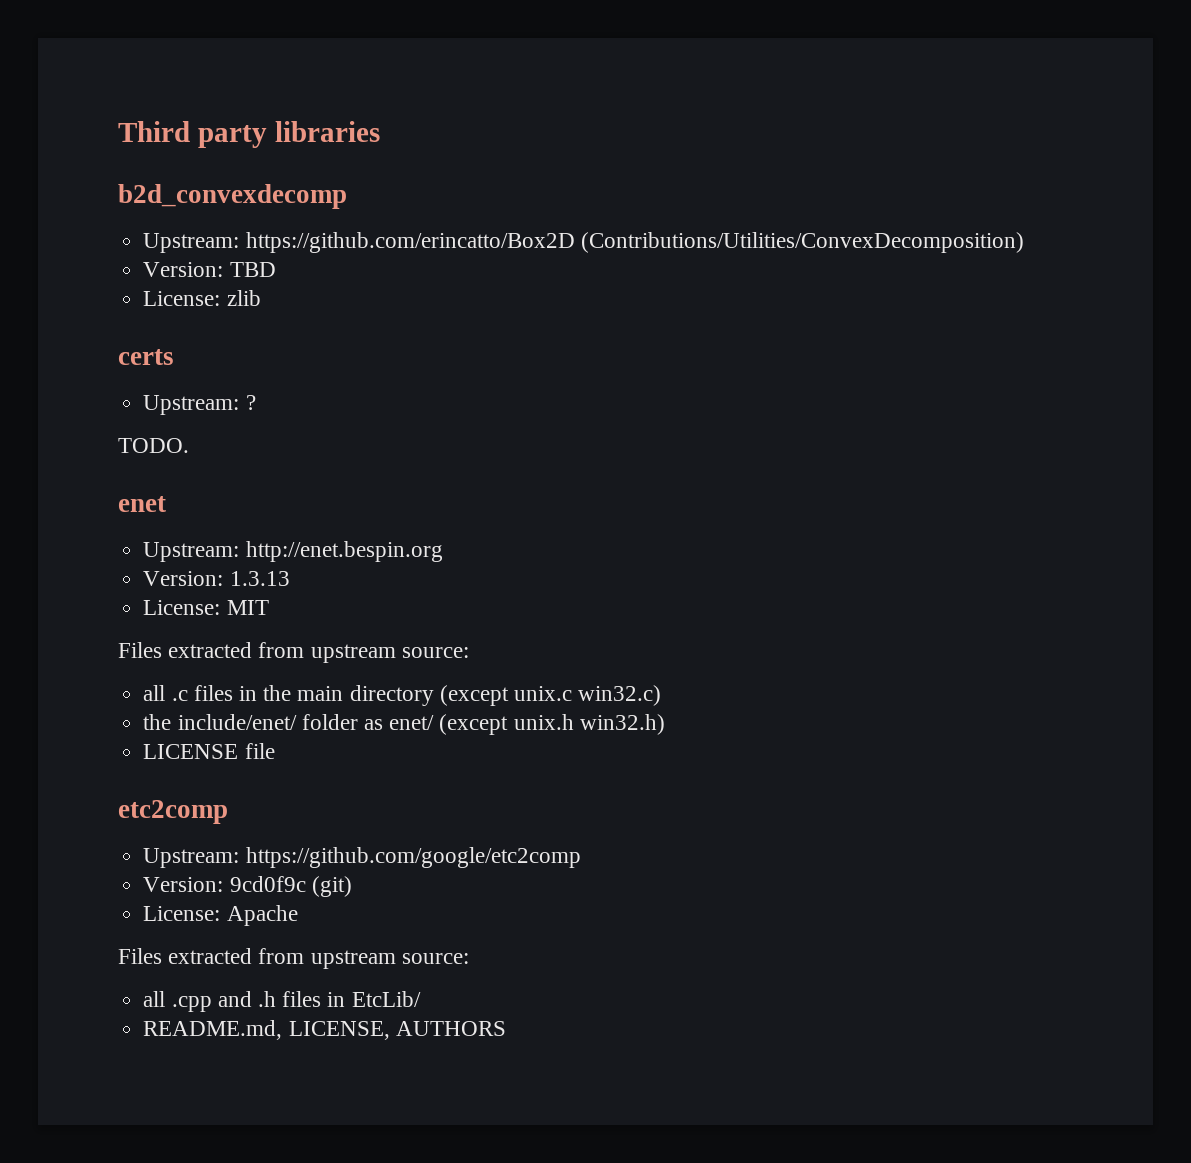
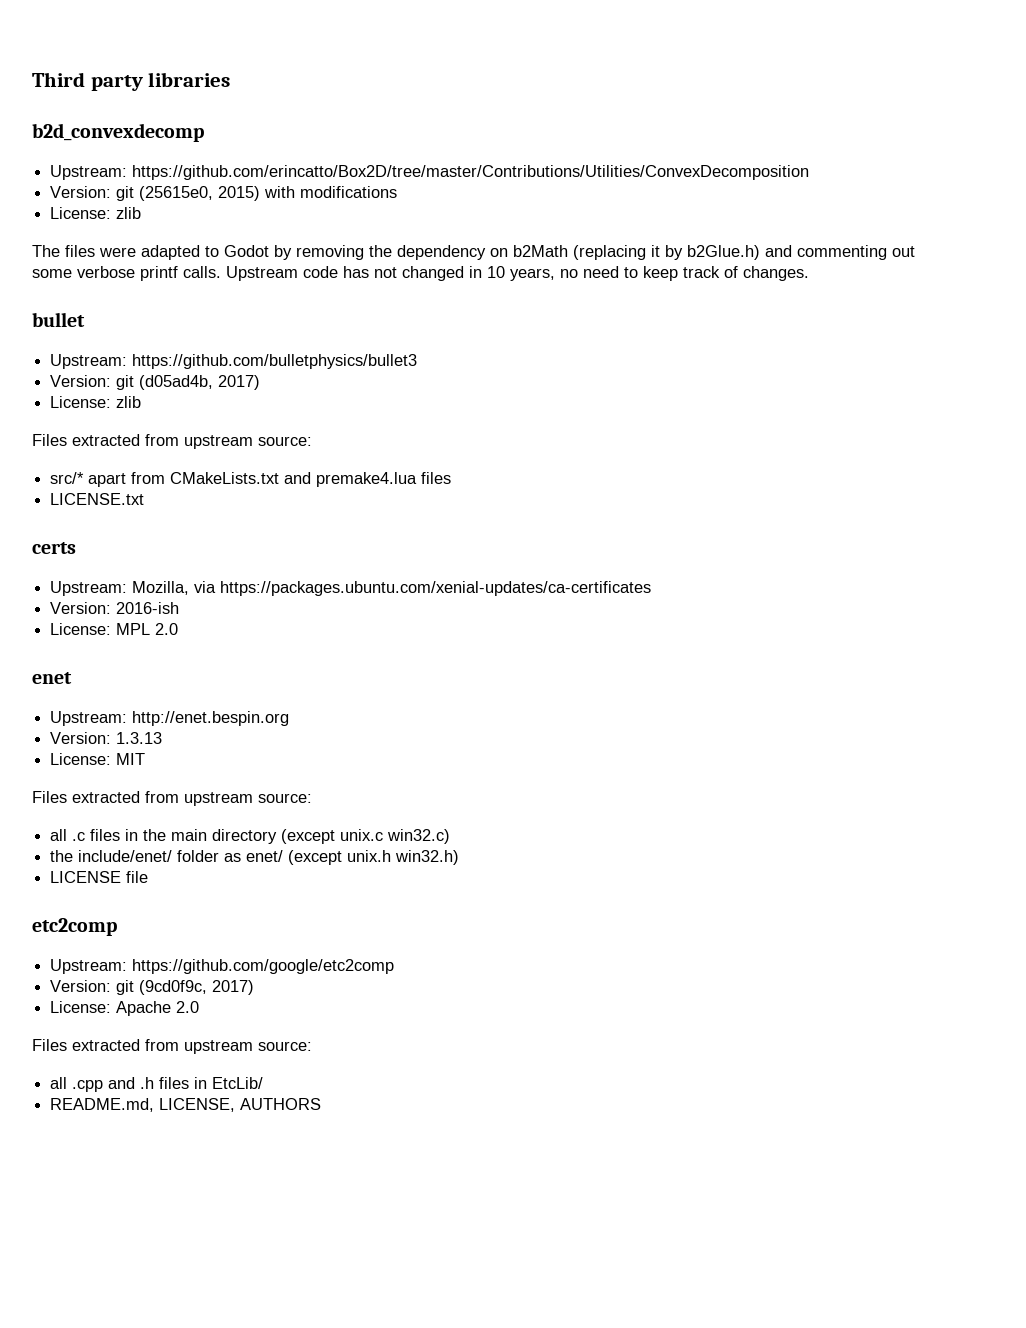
- Upstream: https://github.com/erincatto/Box2D (Contributions/Utilities/ConvexDecomposition)
- Version: TBD
+ Upstream: https://github.com/erincatto/Box2D/tree/master/Contributions/Utilities/ConvexDecomposition
+ Version: git (25615e0, 2015) with modifications
  License: zlib
+ The files were adapted to Godot by removing the dependency on b2Math (replacing it by b2Glue.h) and commenting out some verbose printf calls. Upstream code has not changed in 10 years, no need to keep track of changes.
+ bullet
+ Upstream: https://github.com/bulletphysics/bullet3
+ Version: git (d05ad4b, 2017)
+ License: zlib
+ Files extracted from upstream source:
+ src/* apart from CMakeLists.txt and premake4.lua files
+ LICENSE.txt
  certs
- Upstream: ?
- TODO.
+ Upstream: Mozilla, via https://packages.ubuntu.com/xenial-updates/ca-certificates
+ Version: 2016-ish
+ License: MPL 2.0
- Version: 9cd0f9c (git)
+ Version: git (9cd0f9c, 2017)
- License: Apache
+ License: Apache 2.0

